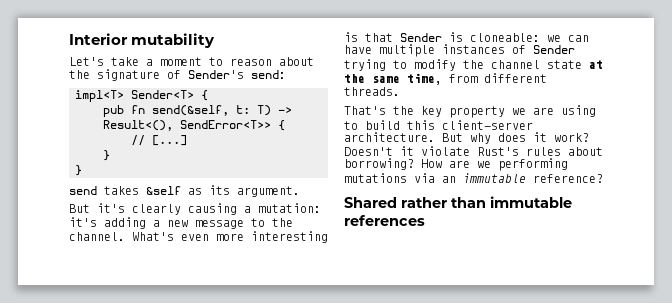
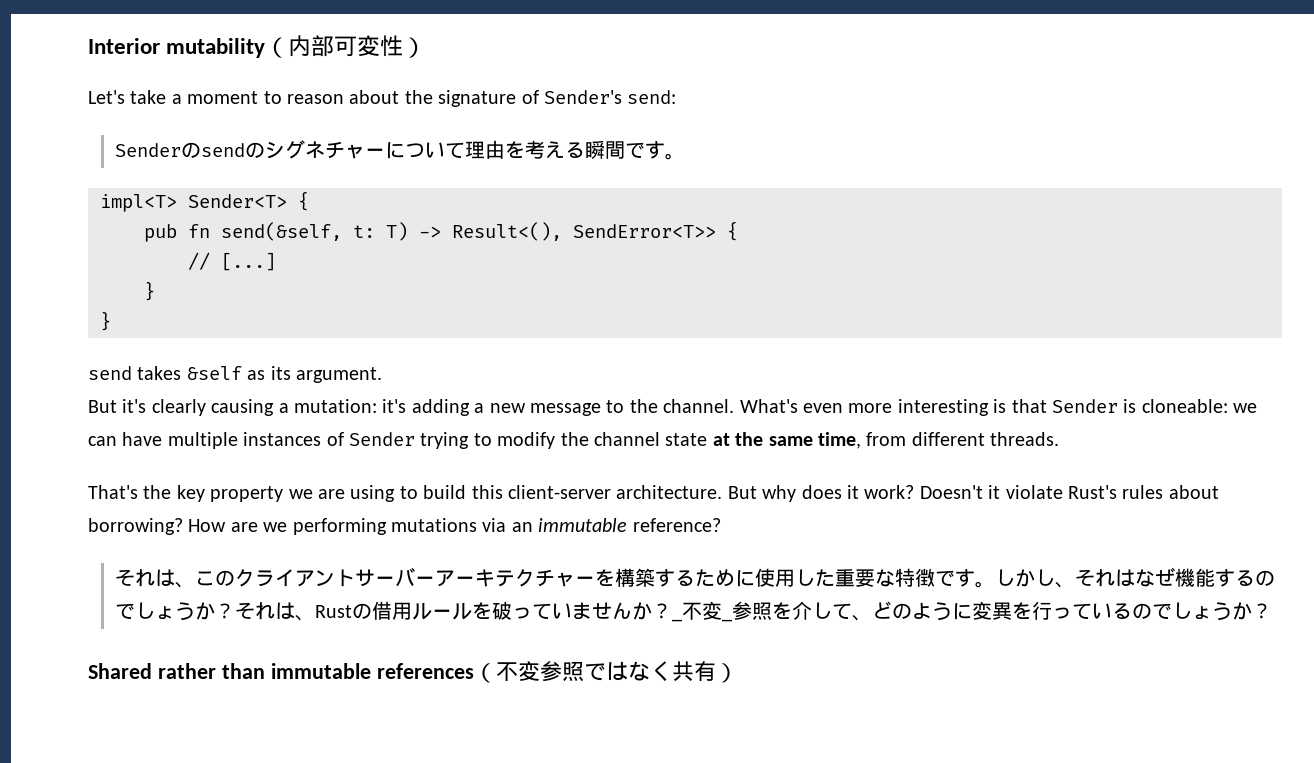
- Interior mutability
+ Interior mutability（内部可変性）
+ Senderのsendのシグネチャーについて理由を考える瞬間です。
+ それは、このクライアントサーバーアーキテクチャーを構築するために使用した重要な特徴です。しかし、それはなぜ機能するのでしょうか？それは、Rustの借用ルールを破っていませんか？_不変_参照を介して、どのように変異を行っているのでしょうか？
- Shared rather than immutable references
+ Shared rather than immutable references（不変参照ではなく共有）

